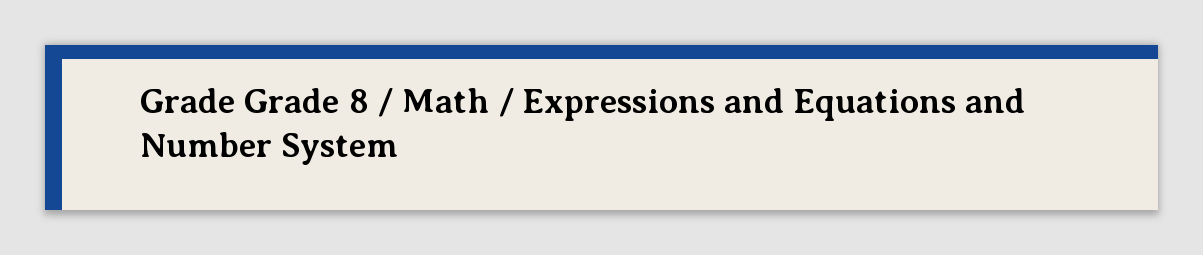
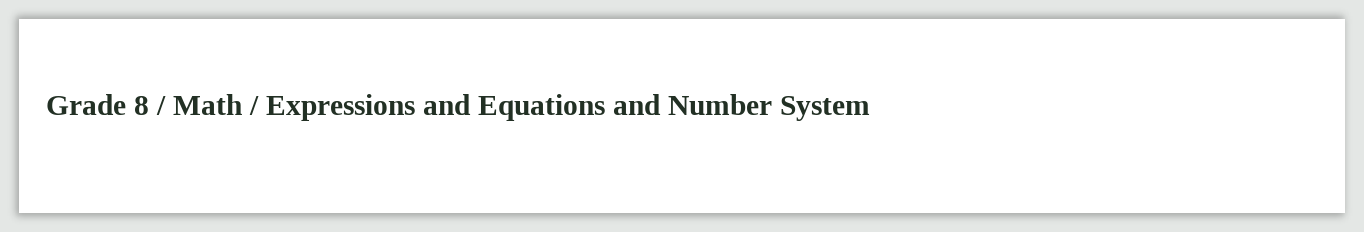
- Grade Grade 8 / Math / Expressions and Equations and Number System
+ Grade 8 / Math / Expressions and Equations and Number System

